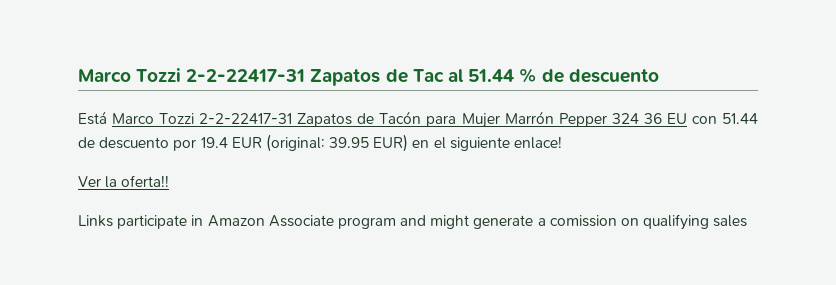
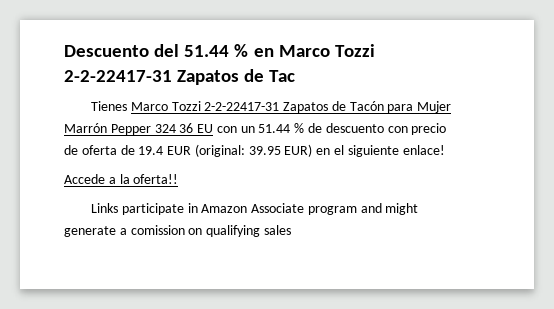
- Marco Tozzi 2-2-22417-31 Zapatos de Tac al 51.44 % de descuento
- Está Marco Tozzi 2-2-22417-31 Zapatos de Tacón para Mujer Marrón Pepper 324 36 EU con 51.44 de descuento por 19.4 EUR (original: 39.95 EUR) en el siguiente enlace!
+ Descuento del 51.44 % en Marco Tozzi 2-2-22417-31 Zapatos de Tac
+ Tienes Marco Tozzi 2-2-22417-31 Zapatos de Tacón para Mujer Marrón Pepper 324 36 EU con un 51.44 % de descuento con precio de oferta de 19.4 EUR (original: 39.95 EUR) en el siguiente enlace!
- Ver la oferta!!
+ Accede a la oferta!!

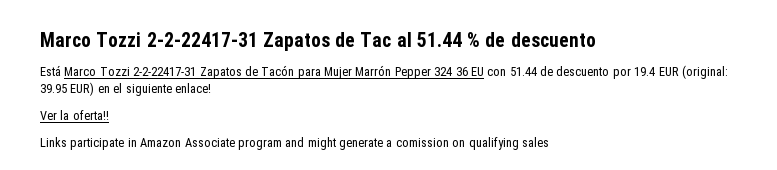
- Descuento del 51.44 % en Marco Tozzi 2-2-22417-31 Zapatos de Tac
- Tienes Marco Tozzi 2-2-22417-31 Zapatos de Tacón para Mujer Marrón Pepper 324 36 EU con un 51.44 % de descuento con precio de oferta de 19.4 EUR (original: 39.95 EUR) en el siguiente enlace!
+ Marco Tozzi 2-2-22417-31 Zapatos de Tac al 51.44 % de descuento
+ Está Marco Tozzi 2-2-22417-31 Zapatos de Tacón para Mujer Marrón Pepper 324 36 EU con 51.44 de descuento por 19.4 EUR (original: 39.95 EUR) en el siguiente enlace!
- Accede a la oferta!!
+ Ver la oferta!!

